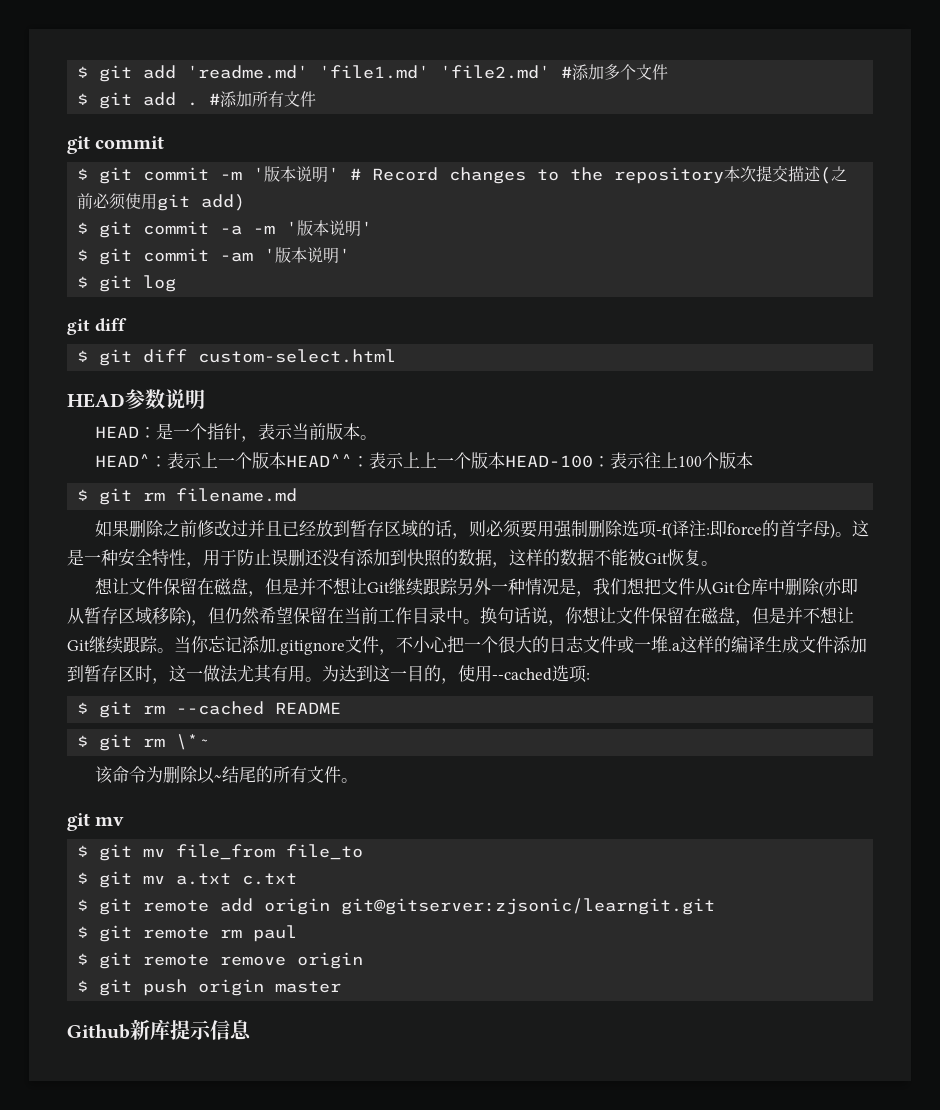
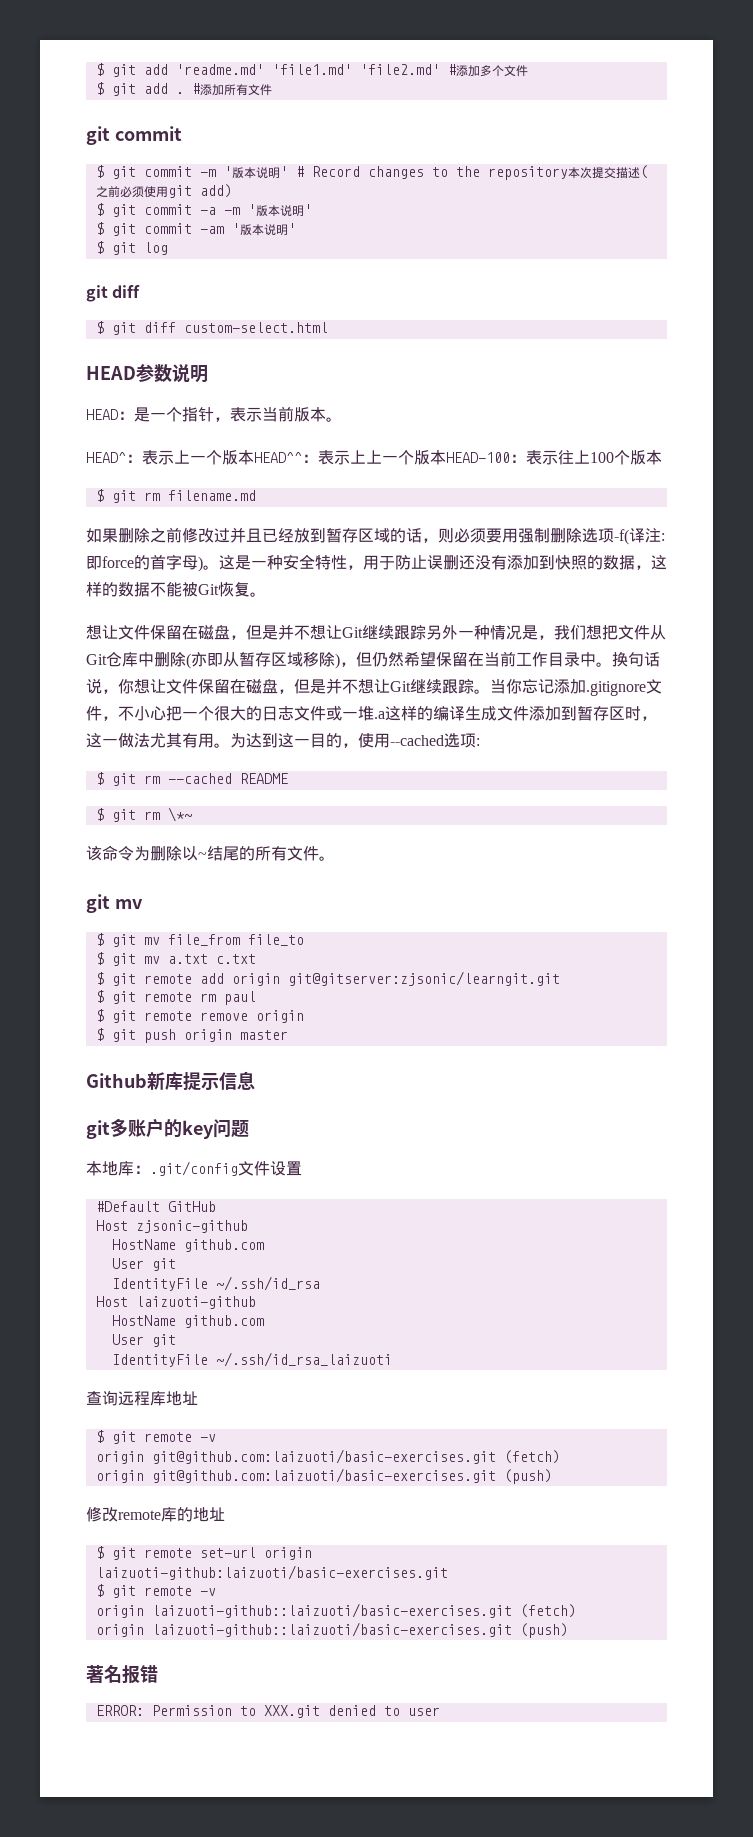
+ git多账户的key问题
+ 本地库：.git/config文件设置
+ #Default GitHub
+ Host zjsonic-github
+ HostName github.com
+ User git
+ IdentityFile ~/.ssh/id_rsa
+ Host laizuoti-github
+ HostName github.com
+ User git
+ IdentityFile ~/.ssh/id_rsa_laizuoti
+ 查询远程库地址
+ $ git remote -v
+ origin git@github.com:laizuoti/basic-exercises.git (fetch)
+ origin git@github.com:laizuoti/basic-exercises.git (push)
+ 修改remote库的地址
+ $ git remote set-url origin laizuoti-github:laizuoti/basic-exercises.git
+ $ git remote -v
+ origin laizuoti-github::laizuoti/basic-exercises.git (fetch)
+ origin laizuoti-github::laizuoti/basic-exercises.git (push)
+ 著名报错
+ ERROR: Permission to XXX.git denied to user

